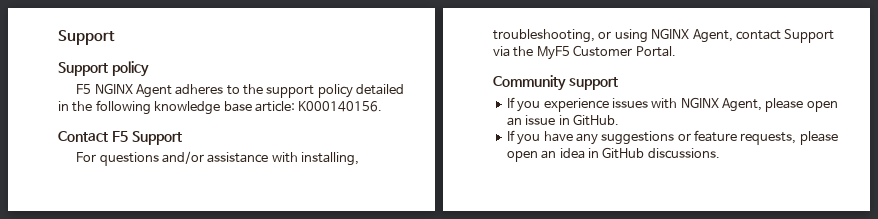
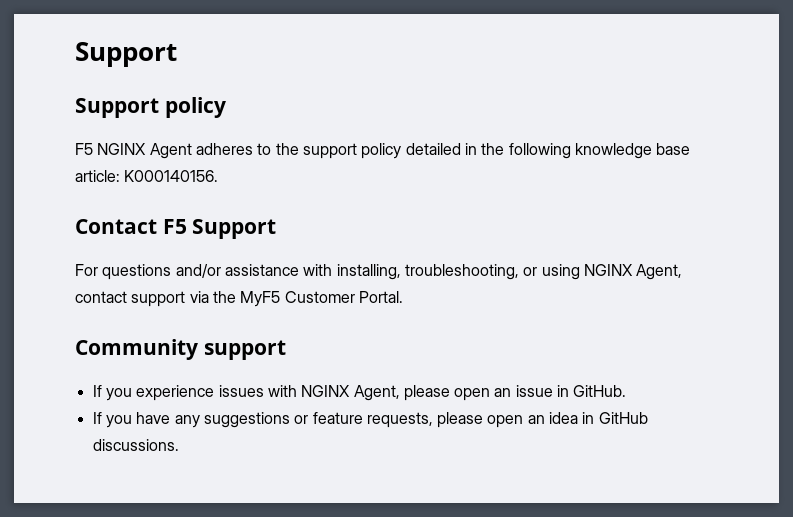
- For questions and/or assistance with installing, troubleshooting, or using NGINX Agent, contact Support via the MyF5 Customer Portal.
+ For questions and/or assistance with installing, troubleshooting, or using NGINX Agent, contact support via the MyF5 Customer Portal.

